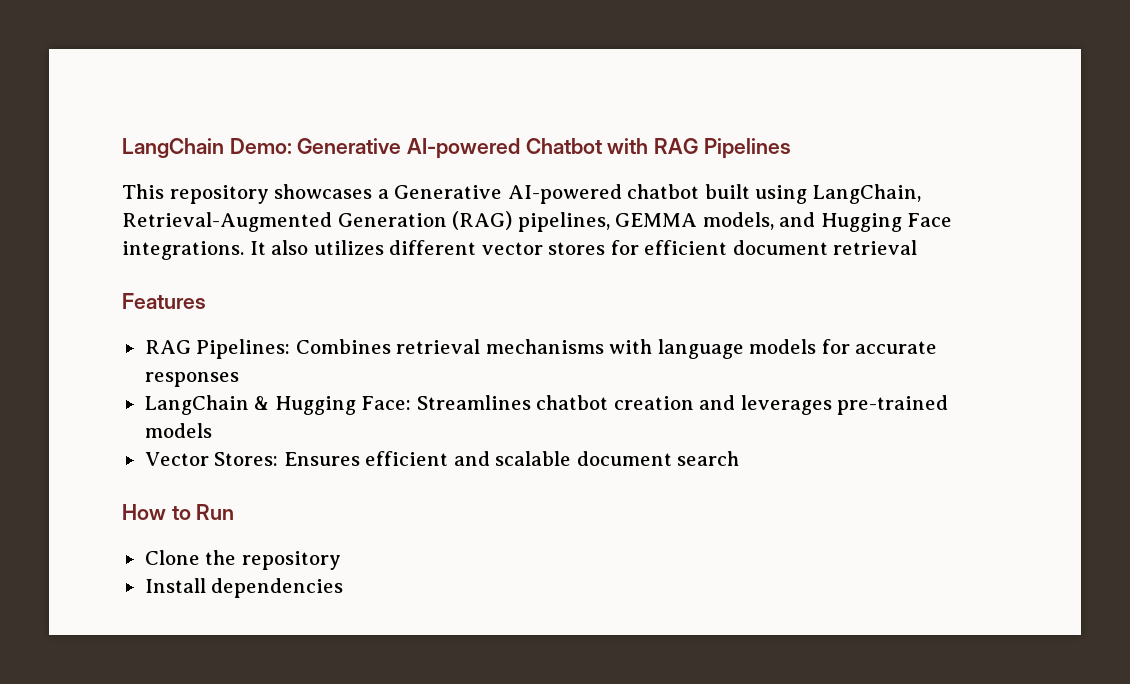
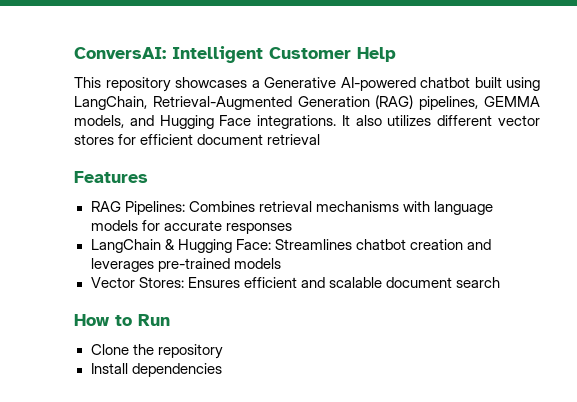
- LangChain Demo: Generative AI-powered Chatbot with RAG Pipelines
+ ConversAI: Intelligent Customer Help

